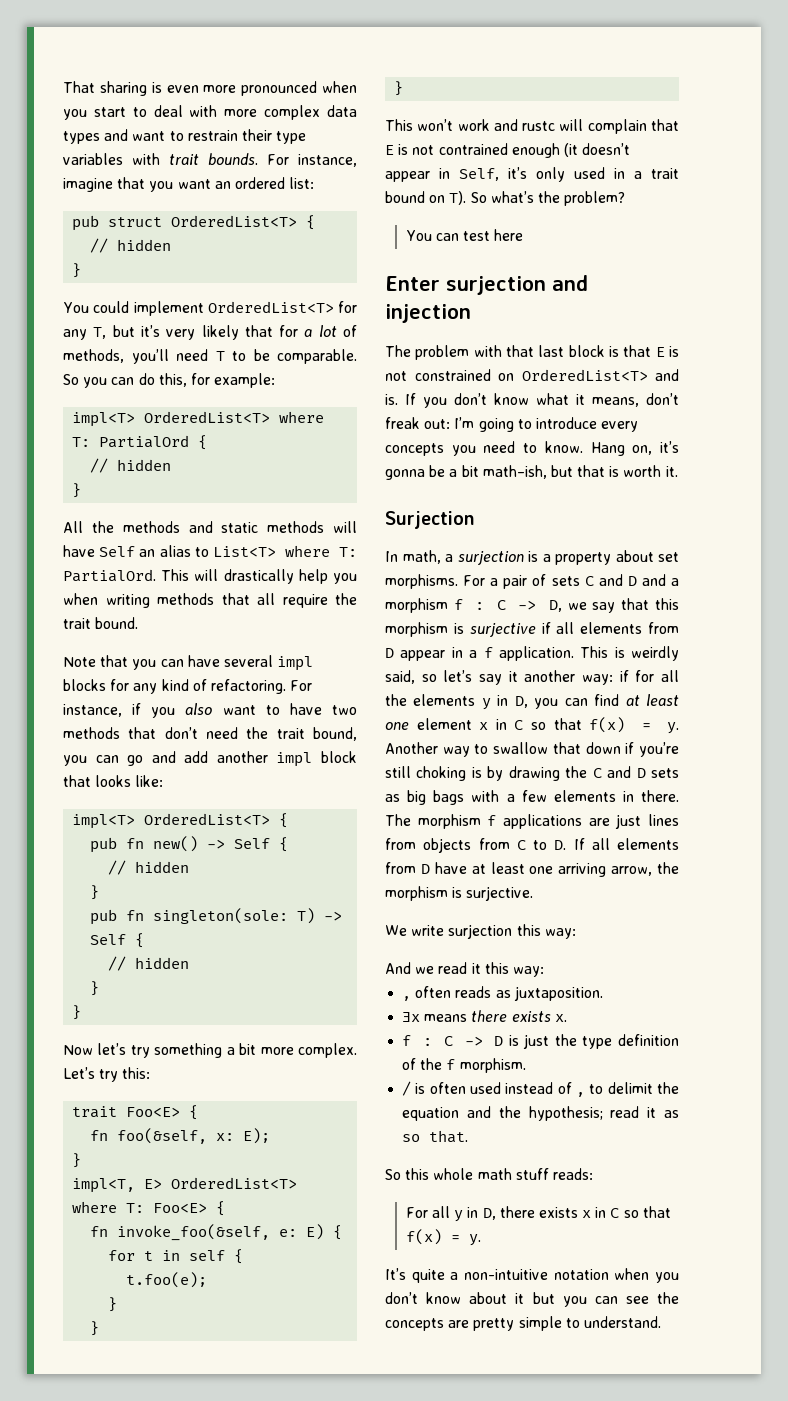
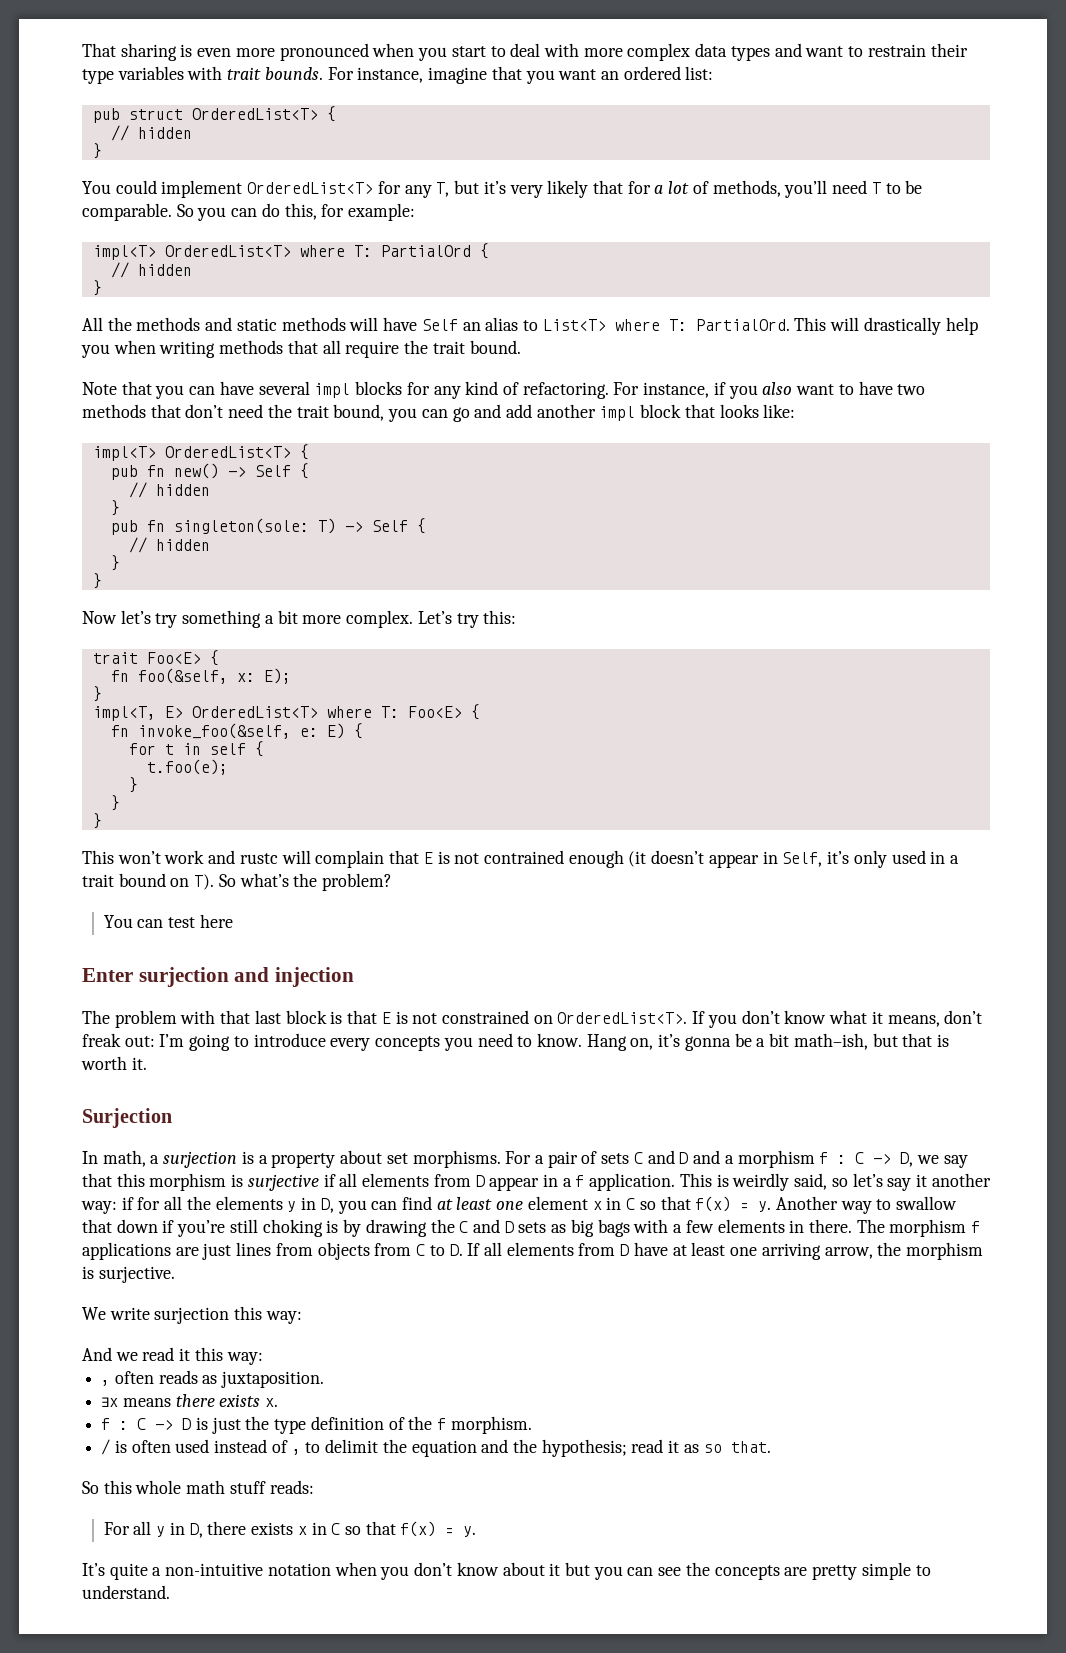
- The problem with that last block is that E is not constrained on OrderedList<T> and is.
+ The problem with that last block is that E is not constrained on OrderedList<T>.

